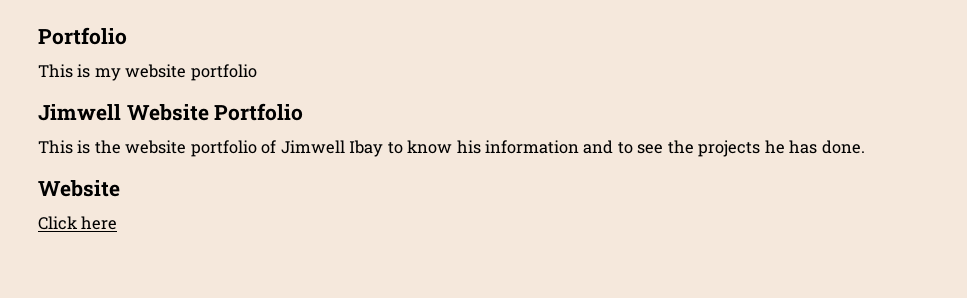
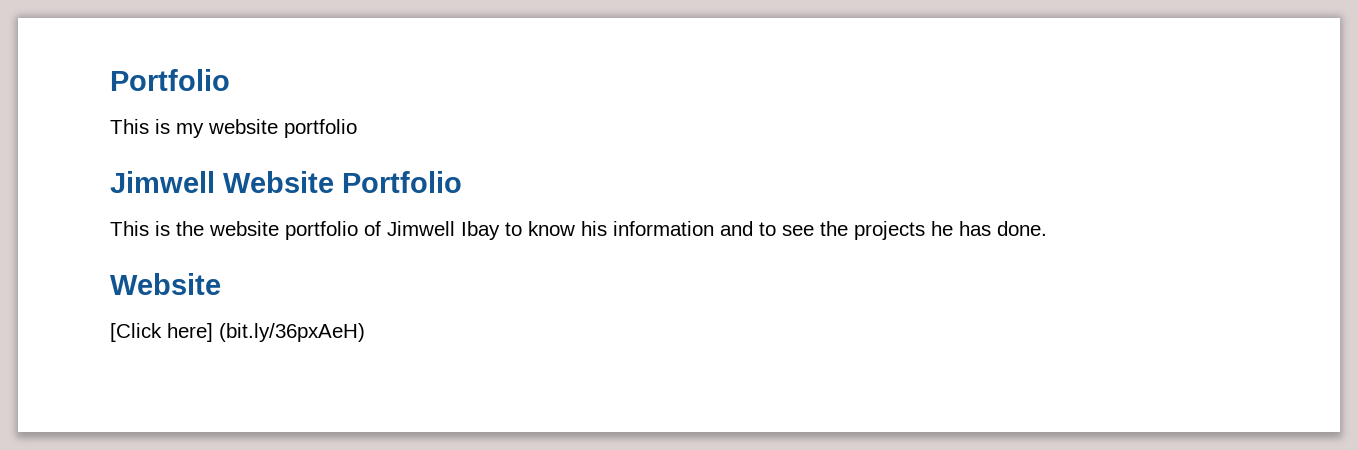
- Click here
+ [Click here] (bit.ly/36pxAeH)

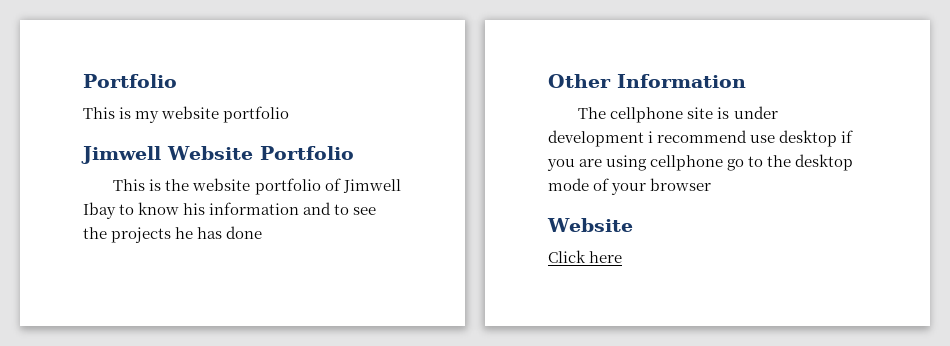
- This is the website portfolio of Jimwell Ibay to know his information and to see the projects he has done.
+ This is the website portfolio of Jimwell Ibay to know his information and to see the projects he has done
+ Other Information
+ The cellphone site is under development i recommend use desktop if you are using cellphone go to the desktop mode of your browser
  Website
- [Click here] (bit.ly/36pxAeH)
+ Click here

